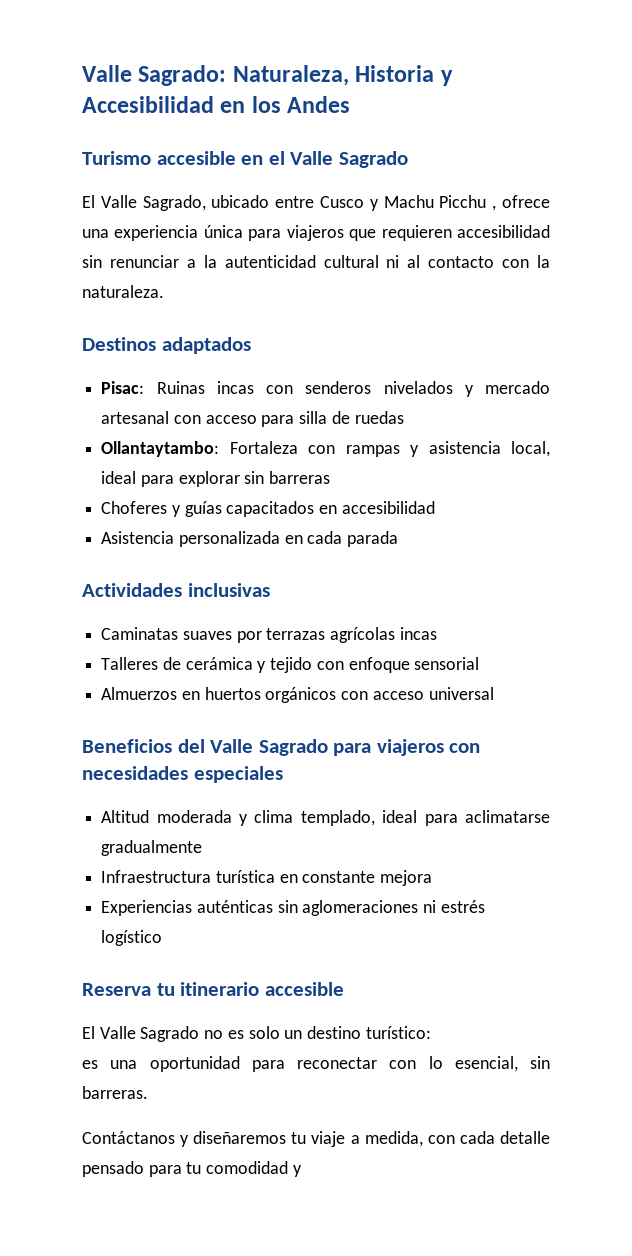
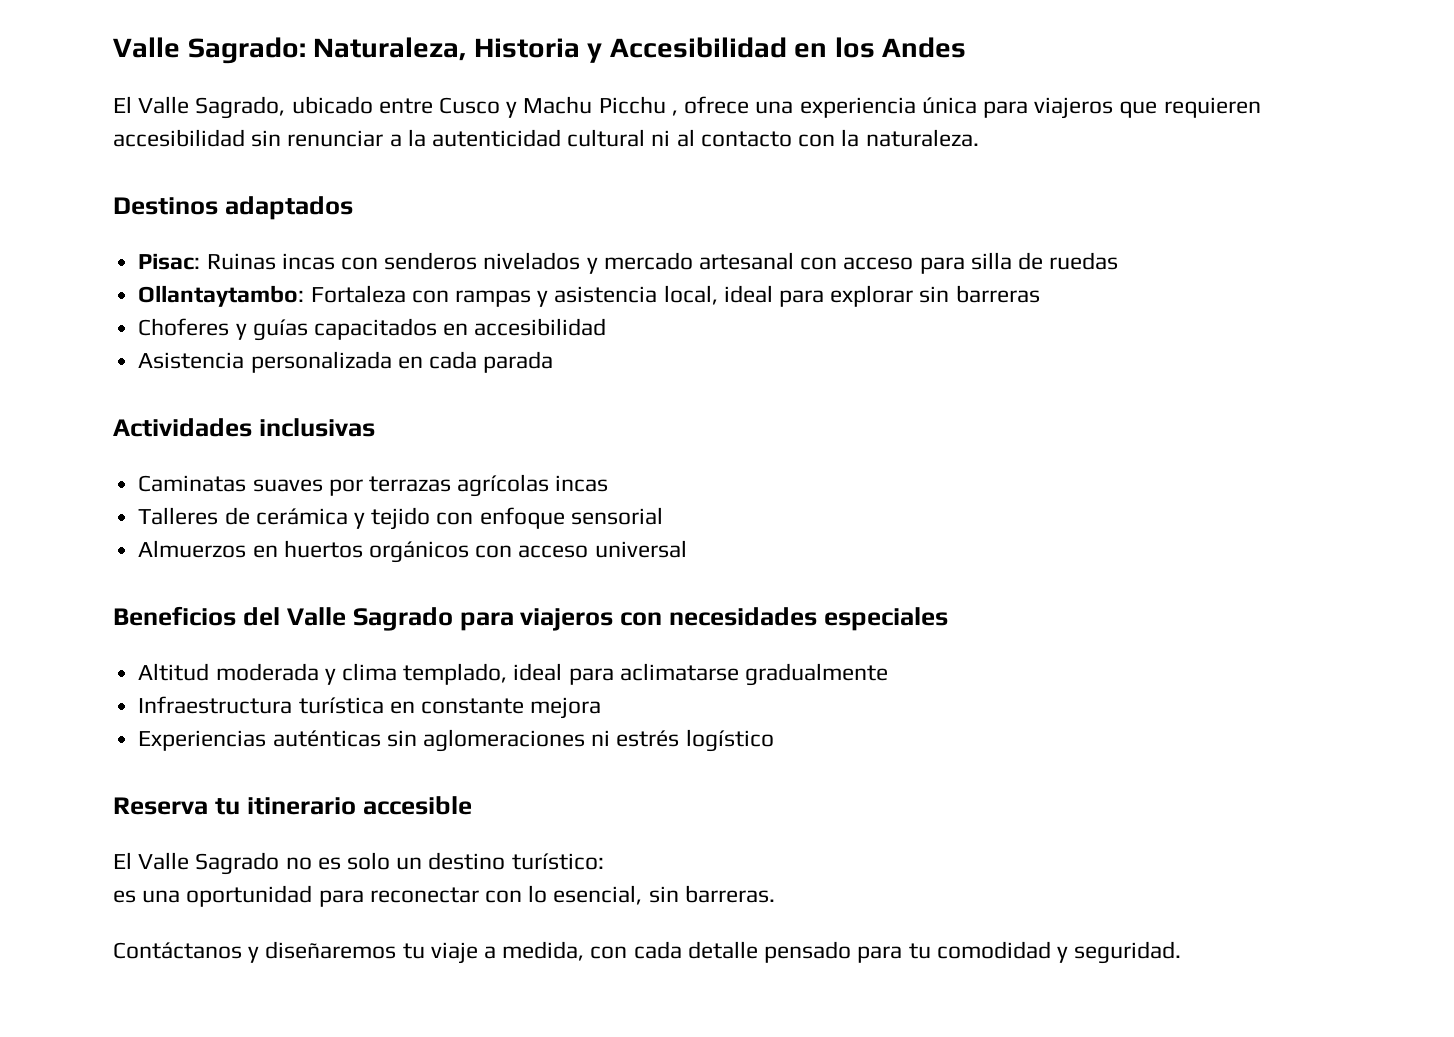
- Turismo accesible en el Valle Sagrado
- Contáctanos y diseñaremos tu viaje a medida, con cada detalle pensado para tu comodidad y
+ Contáctanos y diseñaremos tu viaje a medida, con cada detalle pensado para tu comodidad y seguridad.

